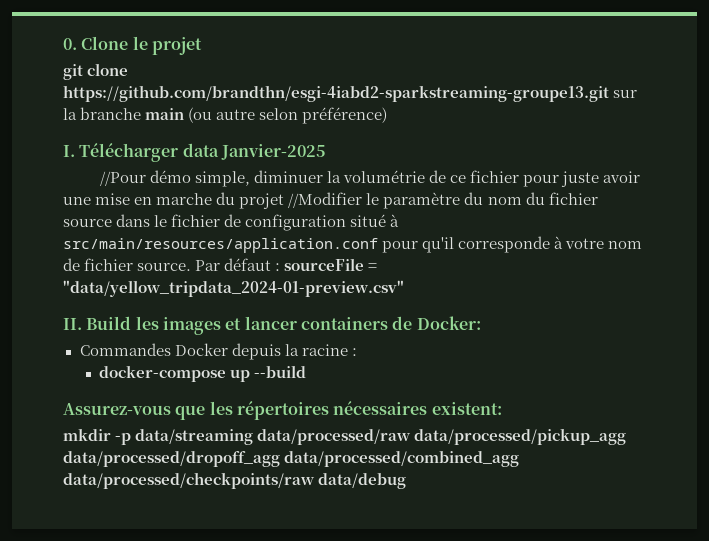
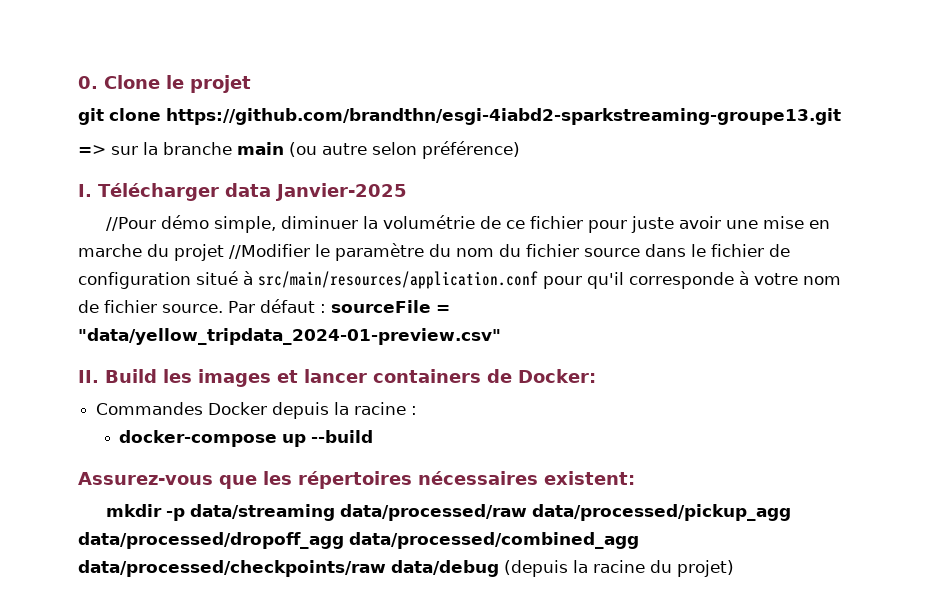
- git clone https://github.com/brandthn/esgi-4iabd2-sparkstreaming-groupe13.git sur la branche main (ou autre selon préférence)
+ git clone https://github.com/brandthn/esgi-4iabd2-sparkstreaming-groupe13.git
+ => sur la branche main (ou autre selon préférence)
- mkdir -p data/streaming data/processed/raw data/processed/pickup_agg data/processed/dropoff_agg data/processed/combined_agg data/processed/checkpoints/raw data/debug
+ mkdir -p data/streaming data/processed/raw data/processed/pickup_agg data/processed/dropoff_agg data/processed/combined_agg data/processed/checkpoints/raw data/debug (depuis la racine du projet)

